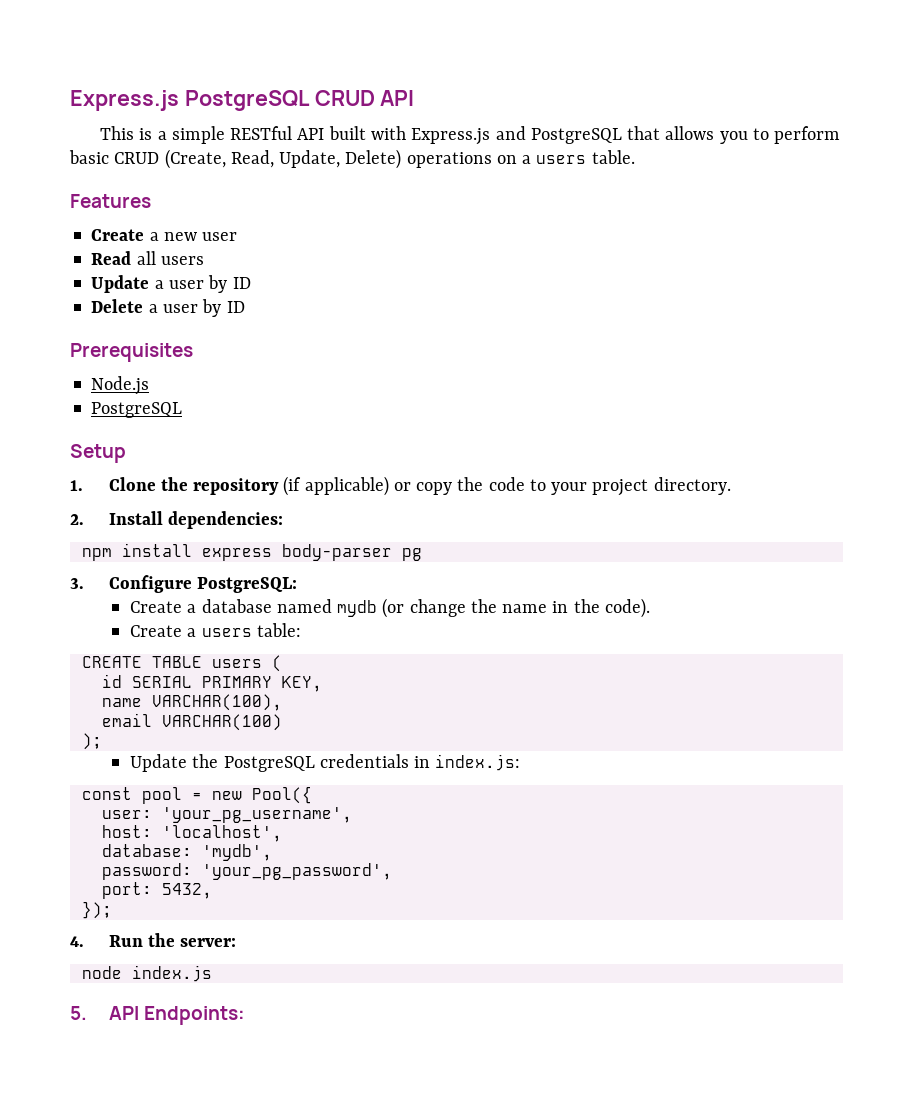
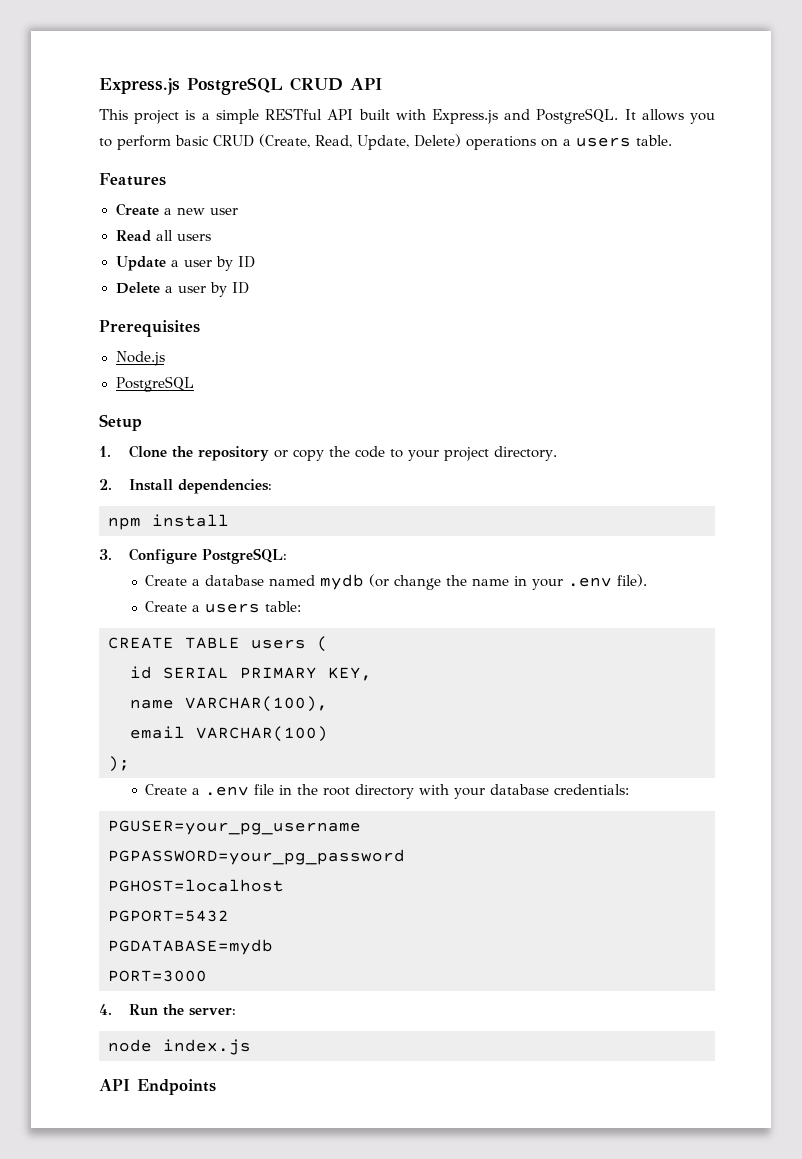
- This is a simple RESTful API built with Express.js and PostgreSQL that allows you to perform basic CRUD (Create, Read, Update, Delete) operations on a users table.
+ This project is a simple RESTful API built with Express.js and PostgreSQL. It allows you to perform basic CRUD (Create, Read, Update, Delete) operations on a users table.
- 1. Clone the repository (if applicable) or copy the code to your project directory.
+ 1. Clone the repository or copy the code to your project directory.
- npm install express body-parser pg
+ npm install
- Create a database named mydb (or change the name in the code).
+ Create a database named mydb (or change the name in your .env file).
- Update the PostgreSQL credentials in index.js:
- const pool = new Pool({
- user: 'your_pg_username',
- host: 'localhost',
- database: 'mydb',
- password: 'your_pg_password',
- port: 5432,
- });
+ Create a .env file in the root directory with your database credentials:
+ PGUSER=your_pg_username
+ PGPASSWORD=your_pg_password
+ PGHOST=localhost
+ PGPORT=5432
+ PGDATABASE=mydb
+ PORT=3000
- 5. API Endpoints:
+ API Endpoints

